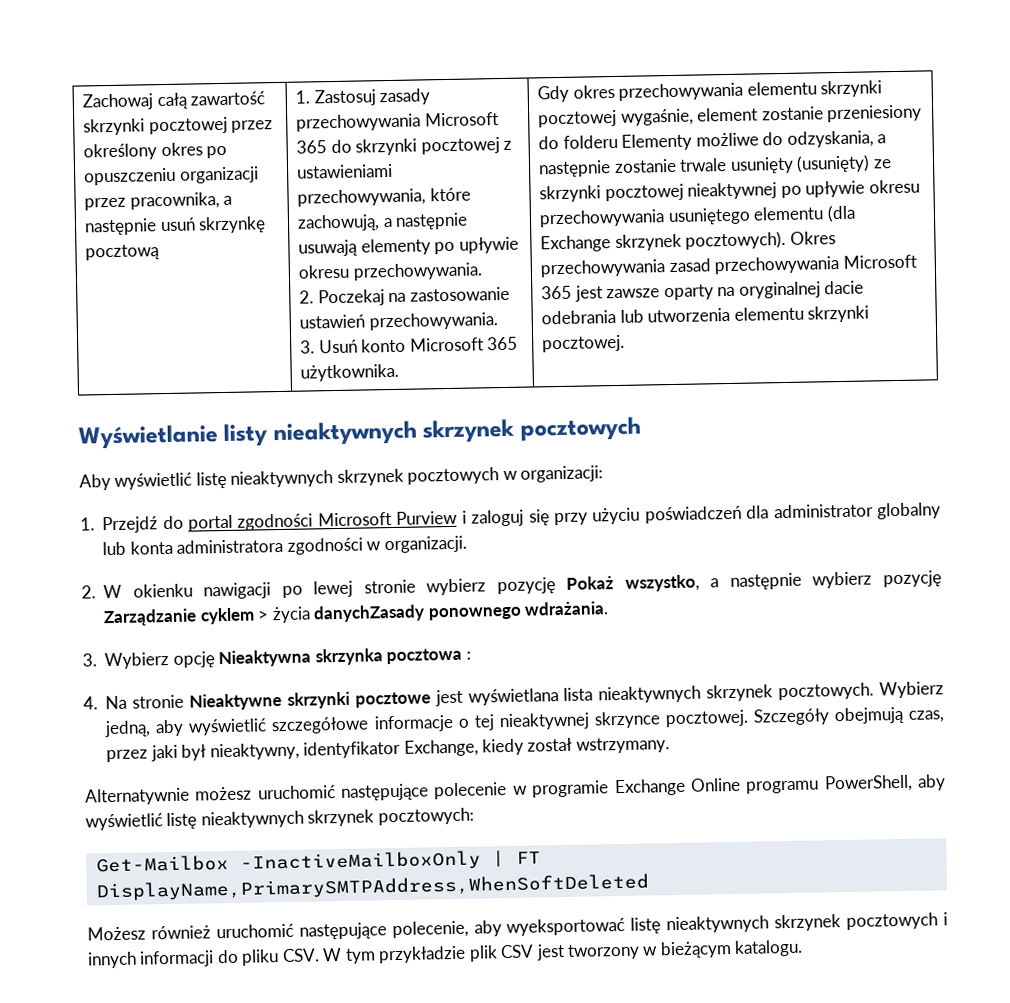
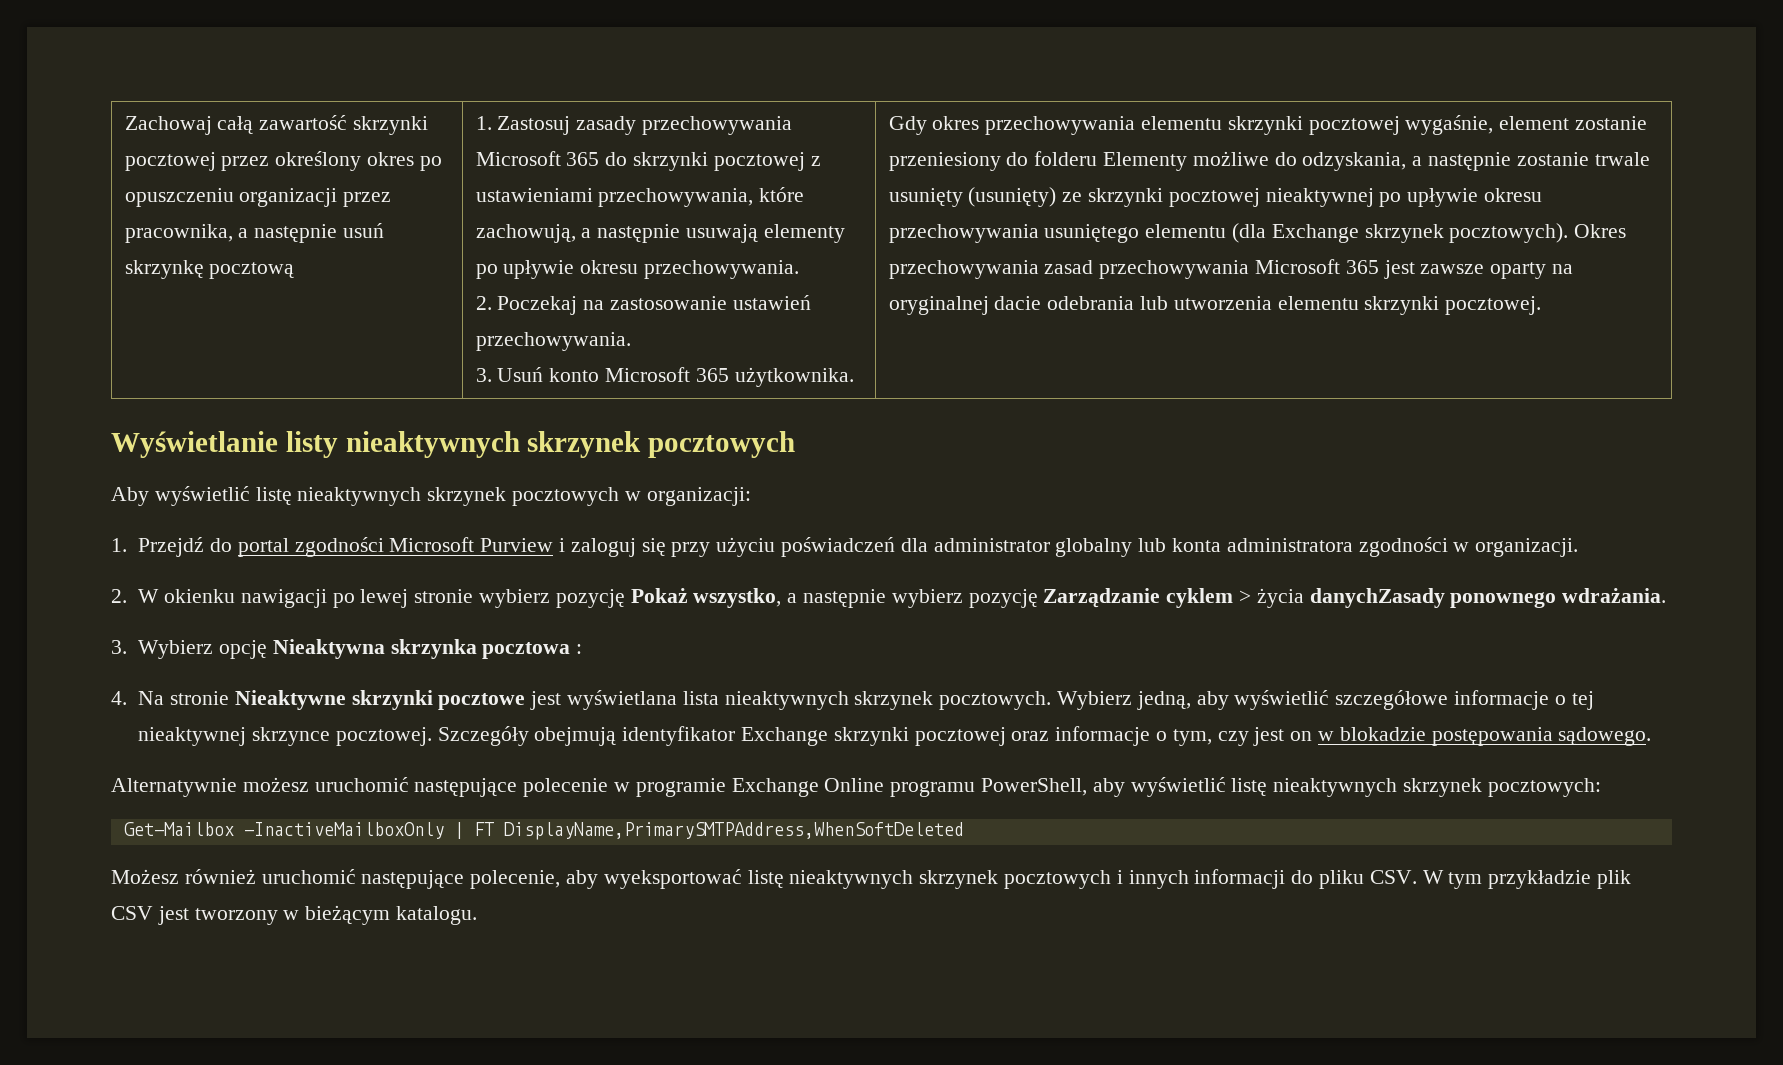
- Szczegóły obejmują czas, przez jaki był nieaktywny, identyfikator Exchange, kiedy został wstrzymany.
+ Szczegóły obejmują identyfikator Exchange skrzynki pocztowej oraz informacje o tym, czy jest on w blokadzie postępowania sądowego.

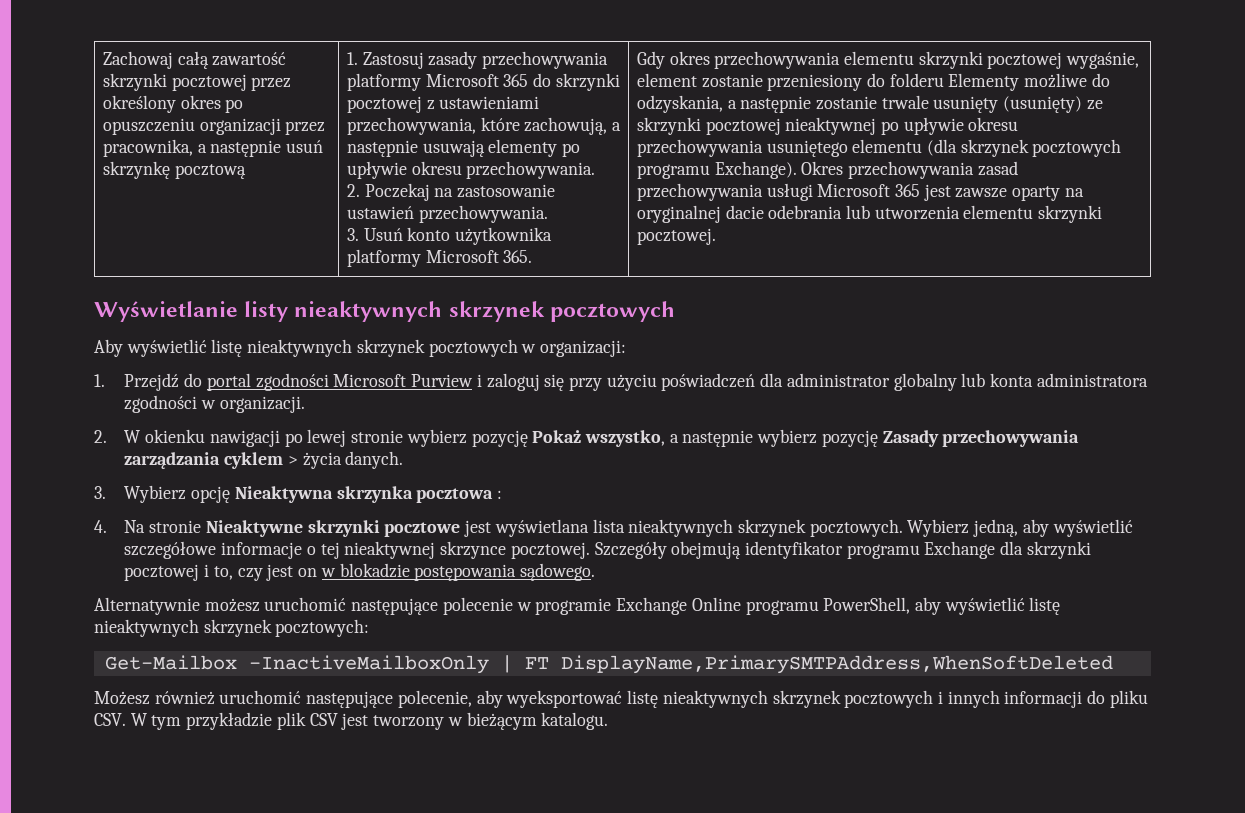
- 1. Zastosuj zasady przechowywania Microsoft 365 do skrzynki pocztowej z ustawieniami przechowywania, które zachowują, a następnie usuwają elementy po upływie okresu przechowywania.
+ 1. Zastosuj zasady przechowywania platformy Microsoft 365 do skrzynki pocztowej z ustawieniami przechowywania, które zachowują, a następnie usuwają elementy po upływie okresu przechowywania.
- 3. Usuń konto Microsoft 365 użytkownika.
+ 3. Usuń konto użytkownika platformy Microsoft 365.
- Gdy okres przechowywania elementu skrzynki pocztowej wygaśnie, element zostanie przeniesiony do folderu Elementy możliwe do odzyskania, a następnie zostanie trwale usunięty (usunięty) ze skrzynki pocztowej nieaktywnej po upływie okresu przechowywania usuniętego elementu (dla Exchange skrzynek pocztowych).
+ Gdy okres przechowywania elementu skrzynki pocztowej wygaśnie, element zostanie przeniesiony do folderu Elementy możliwe do odzyskania, a następnie zostanie trwale usunięty (usunięty) ze skrzynki pocztowej nieaktywnej po upływie okresu przechowywania usuniętego elementu (dla skrzynek pocztowych programu Exchange).
- Okres przechowywania zasad przechowywania Microsoft 365 jest zawsze oparty na oryginalnej dacie odebrania lub utworzenia elementu skrzynki pocztowej.
+ Okres przechowywania zasad przechowywania usługi Microsoft 365 jest zawsze oparty na oryginalnej dacie odebrania lub utworzenia elementu skrzynki pocztowej.
- 2. W okienku nawigacji po lewej stronie wybierz pozycję Pokaż wszystko, a następnie wybierz pozycję Zarządzanie cyklem > życia danychZasady ponownego wdrażania.
+ 2. W okienku nawigacji po lewej stronie wybierz pozycję Pokaż wszystko, a następnie wybierz pozycję Zasady przechowywania zarządzania cyklem > życia danych.
- Szczegóły obejmują identyfikator Exchange skrzynki pocztowej oraz informacje o tym, czy jest on w blokadzie postępowania sądowego.
+ Szczegóły obejmują identyfikator programu Exchange dla skrzynki pocztowej i to, czy jest on w blokadzie postępowania sądowego.

